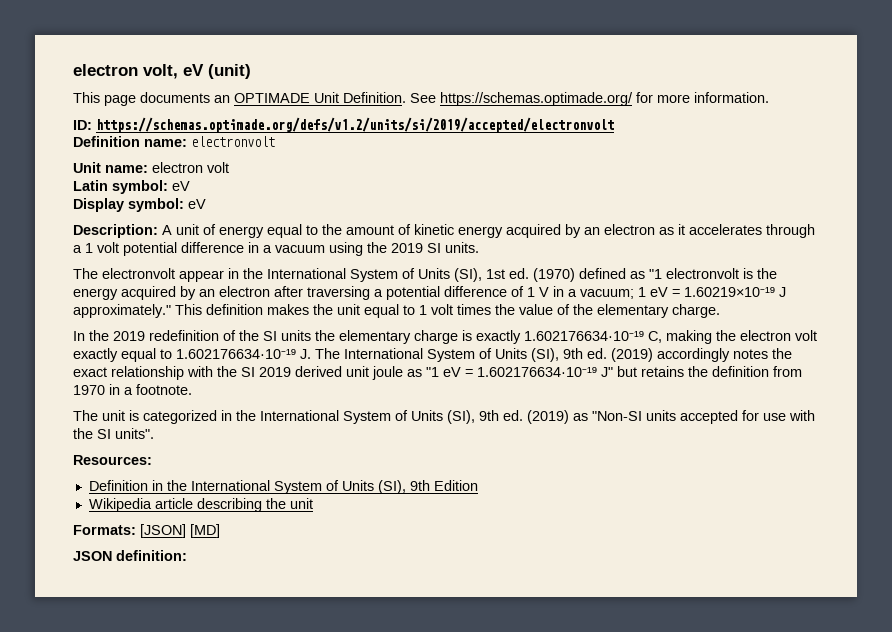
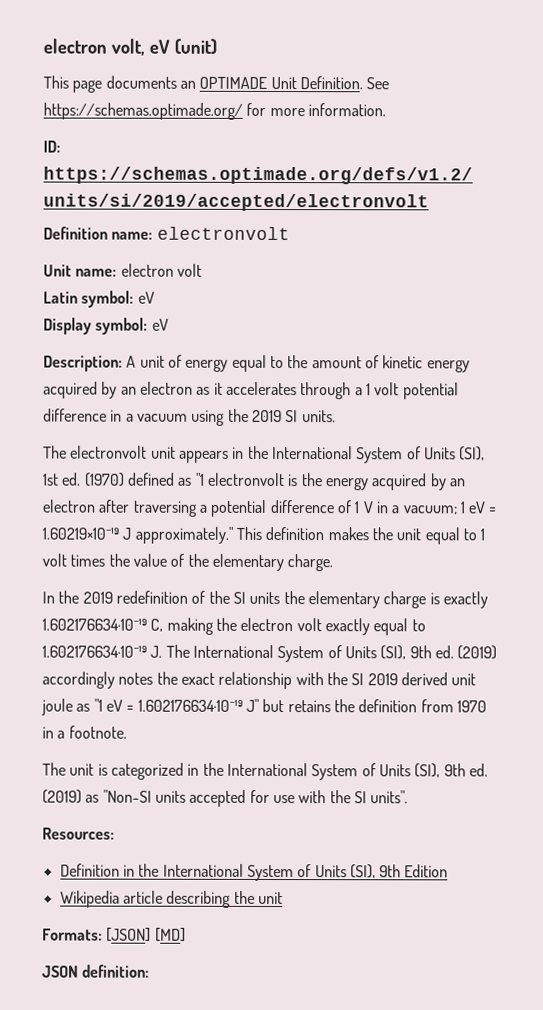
- The electronvolt appear in the International System of Units (SI), 1st ed. (1970) defined as "1 electronvolt is the energy acquired by an electron after traversing a potential difference of 1 V in a vacuum; 1 eV = 1.60219×10⁻¹⁹ J approximately."
+ The electronvolt unit appears in the International System of Units (SI), 1st ed. (1970) defined as "1 electronvolt is the energy acquired by an electron after traversing a potential difference of 1 V in a vacuum; 1 eV = 1.60219×10⁻¹⁹ J approximately."

